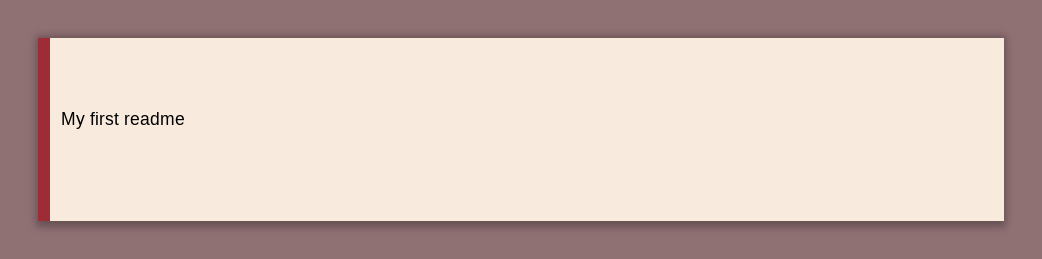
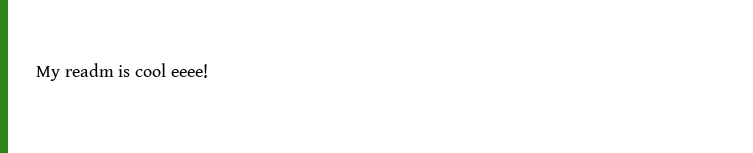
- My first readme
+ My readm is cool eeee!

